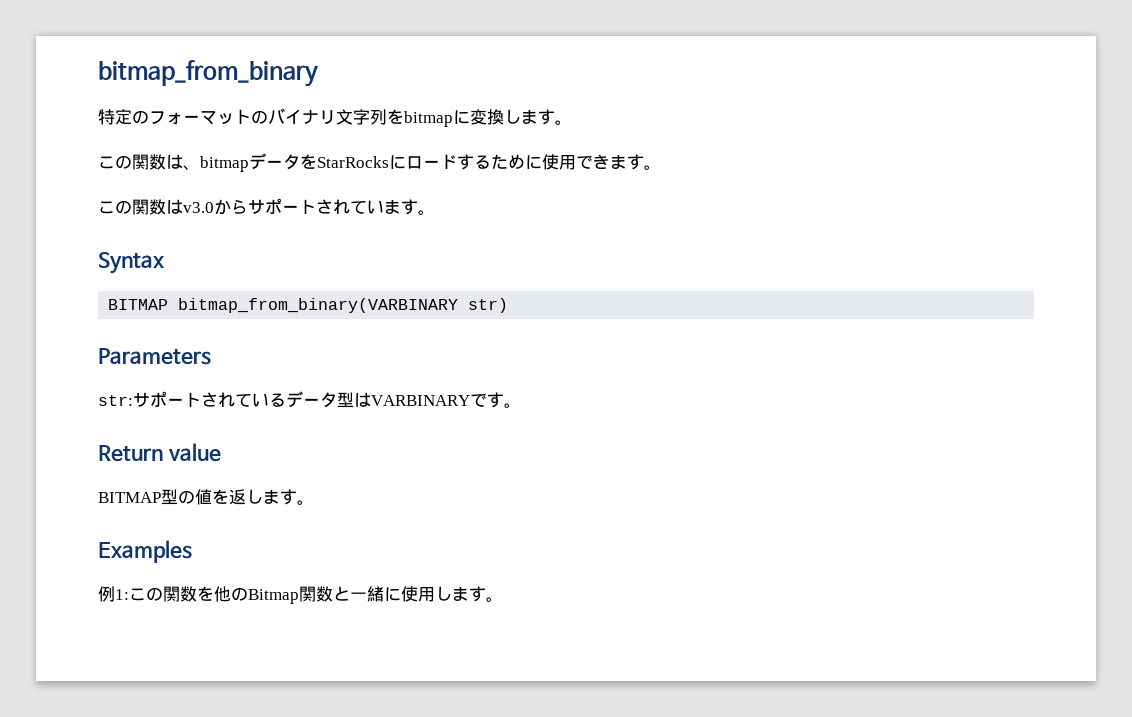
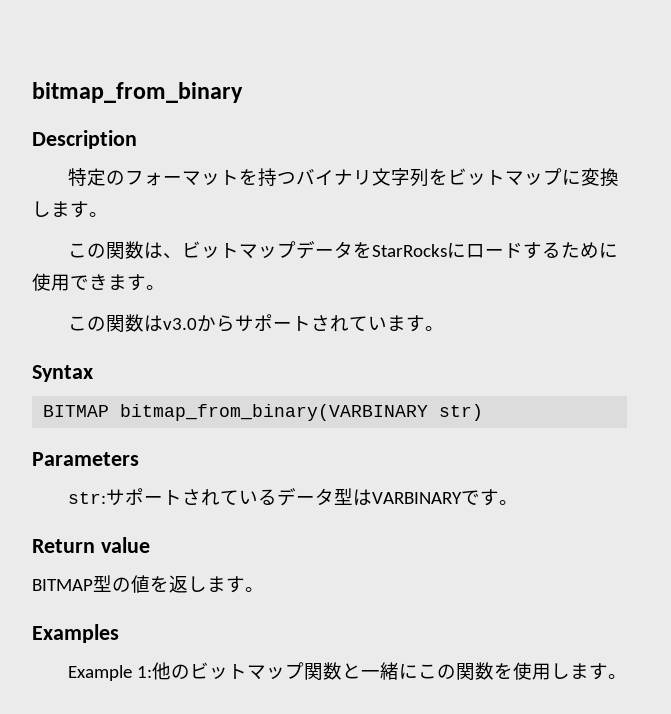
+ Description
- 特定のフォーマットのバイナリ文字列をbitmapに変換します。
+ 特定のフォーマットを持つバイナリ文字列をビットマップに変換します。
- この関数は、bitmapデータをStarRocksにロードするために使用できます。
+ この関数は、ビットマップデータをStarRocksにロードするために使用できます。
- 例1:この関数を他のBitmap関数と一緒に使用します。
+ Example 1:他のビットマップ関数と一緒にこの関数を使用します。

